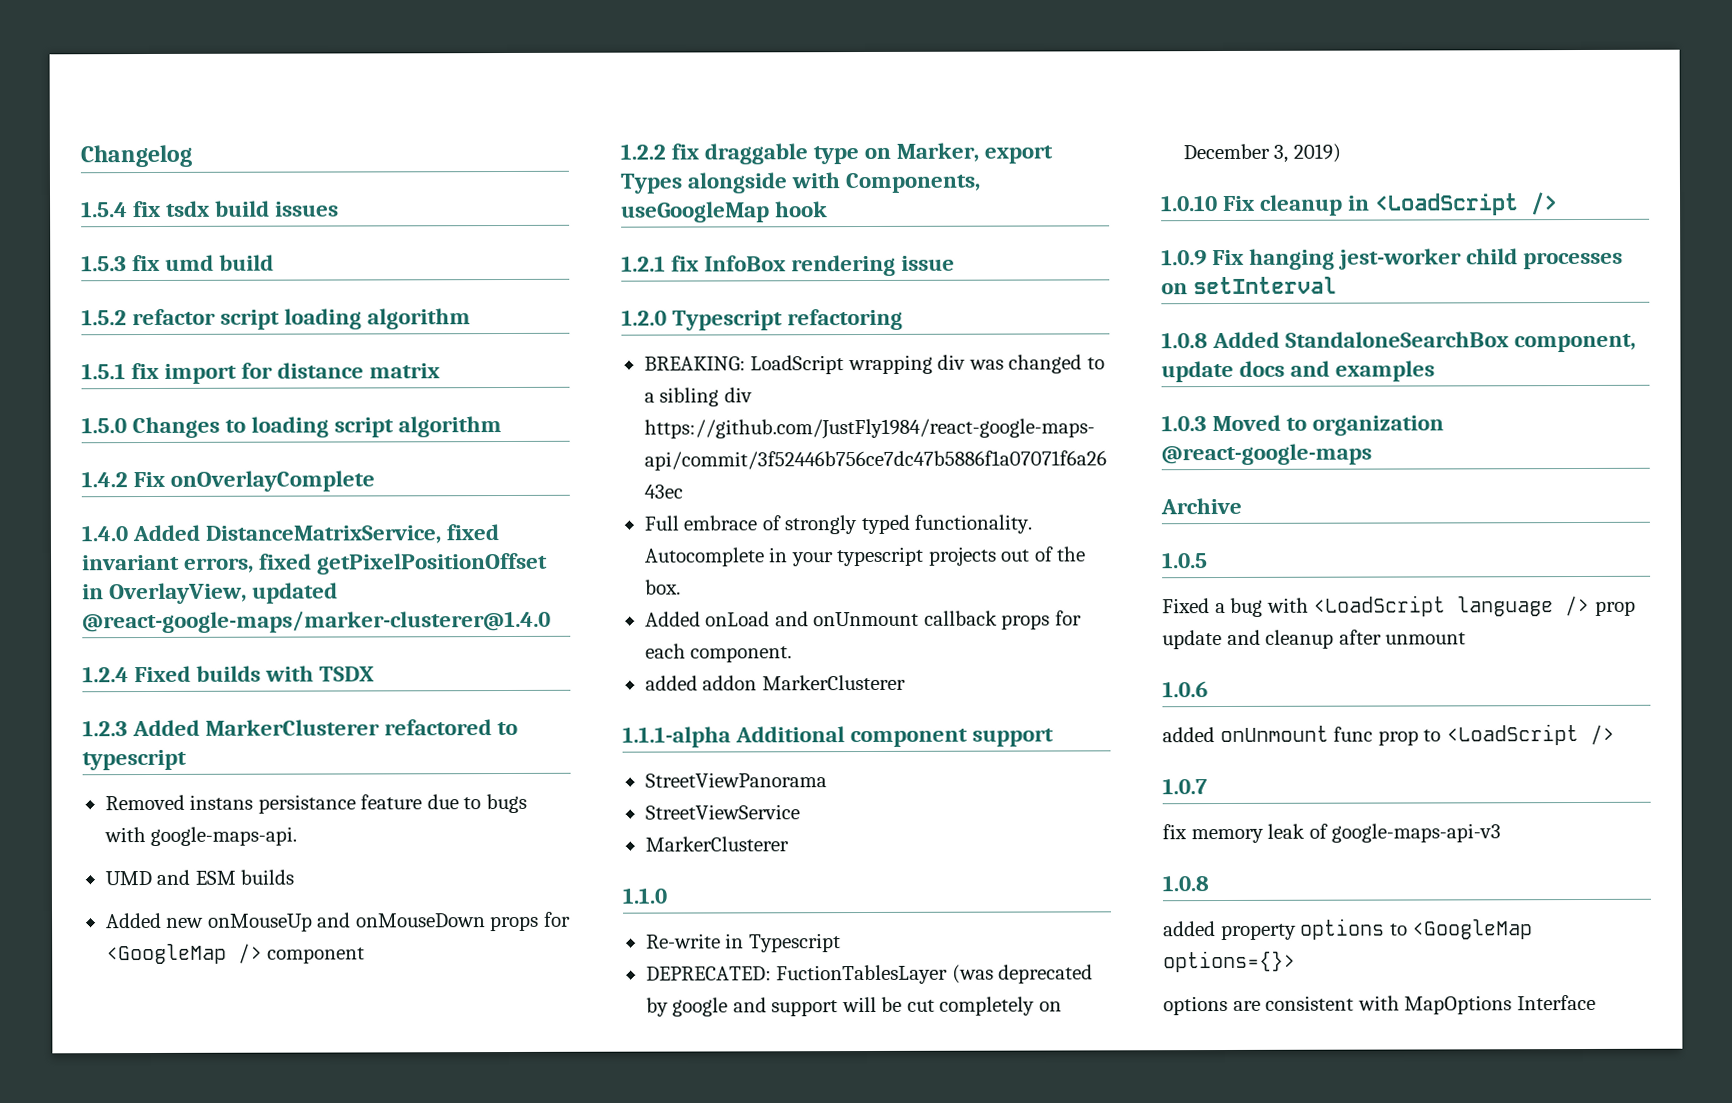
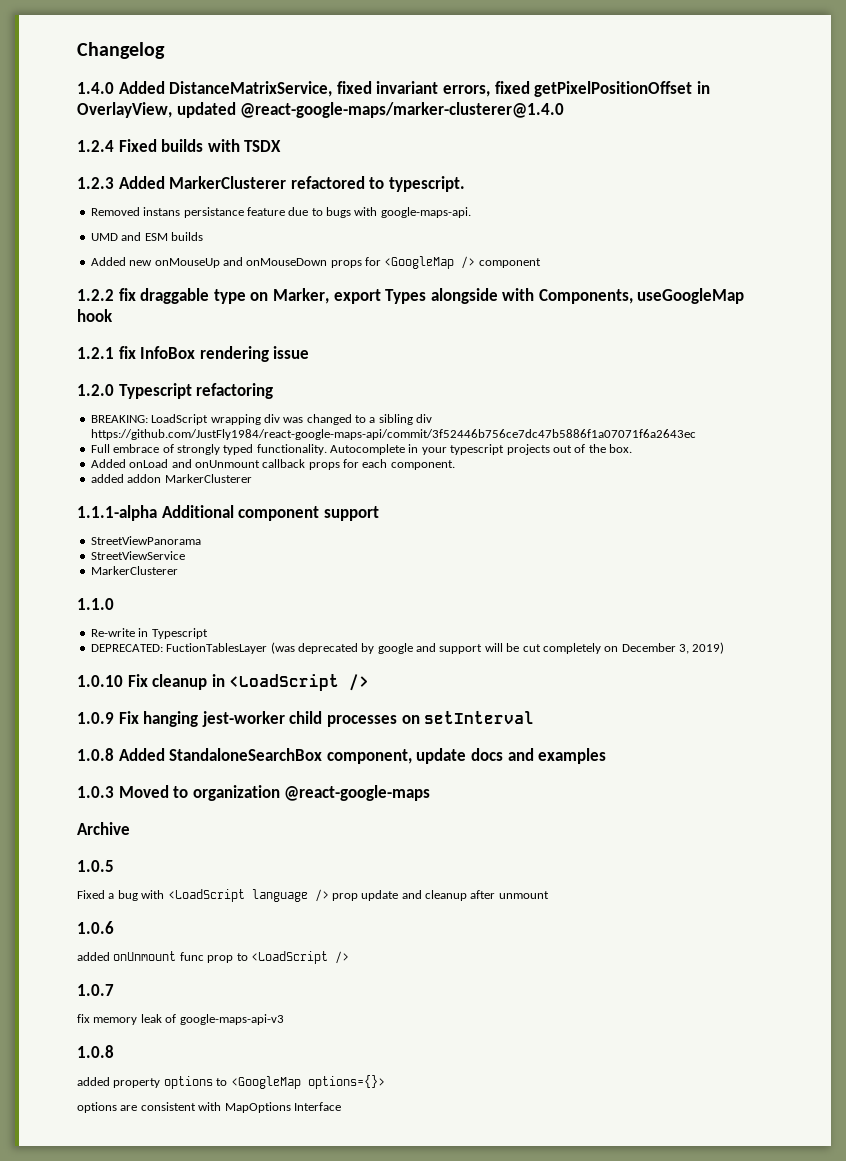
- 1.5.4 fix tsdx build issues
- 1.5.3 fix umd build
- 1.5.2 refactor script loading algorithm
- 1.5.1 fix import for distance matrix
- 1.5.0 Changes to loading script algorithm
- 1.4.2 Fix onOverlayComplete
- 1.2.3 Added MarkerClusterer refactored to typescript
+ 1.2.3 Added MarkerClusterer refactored to typescript.

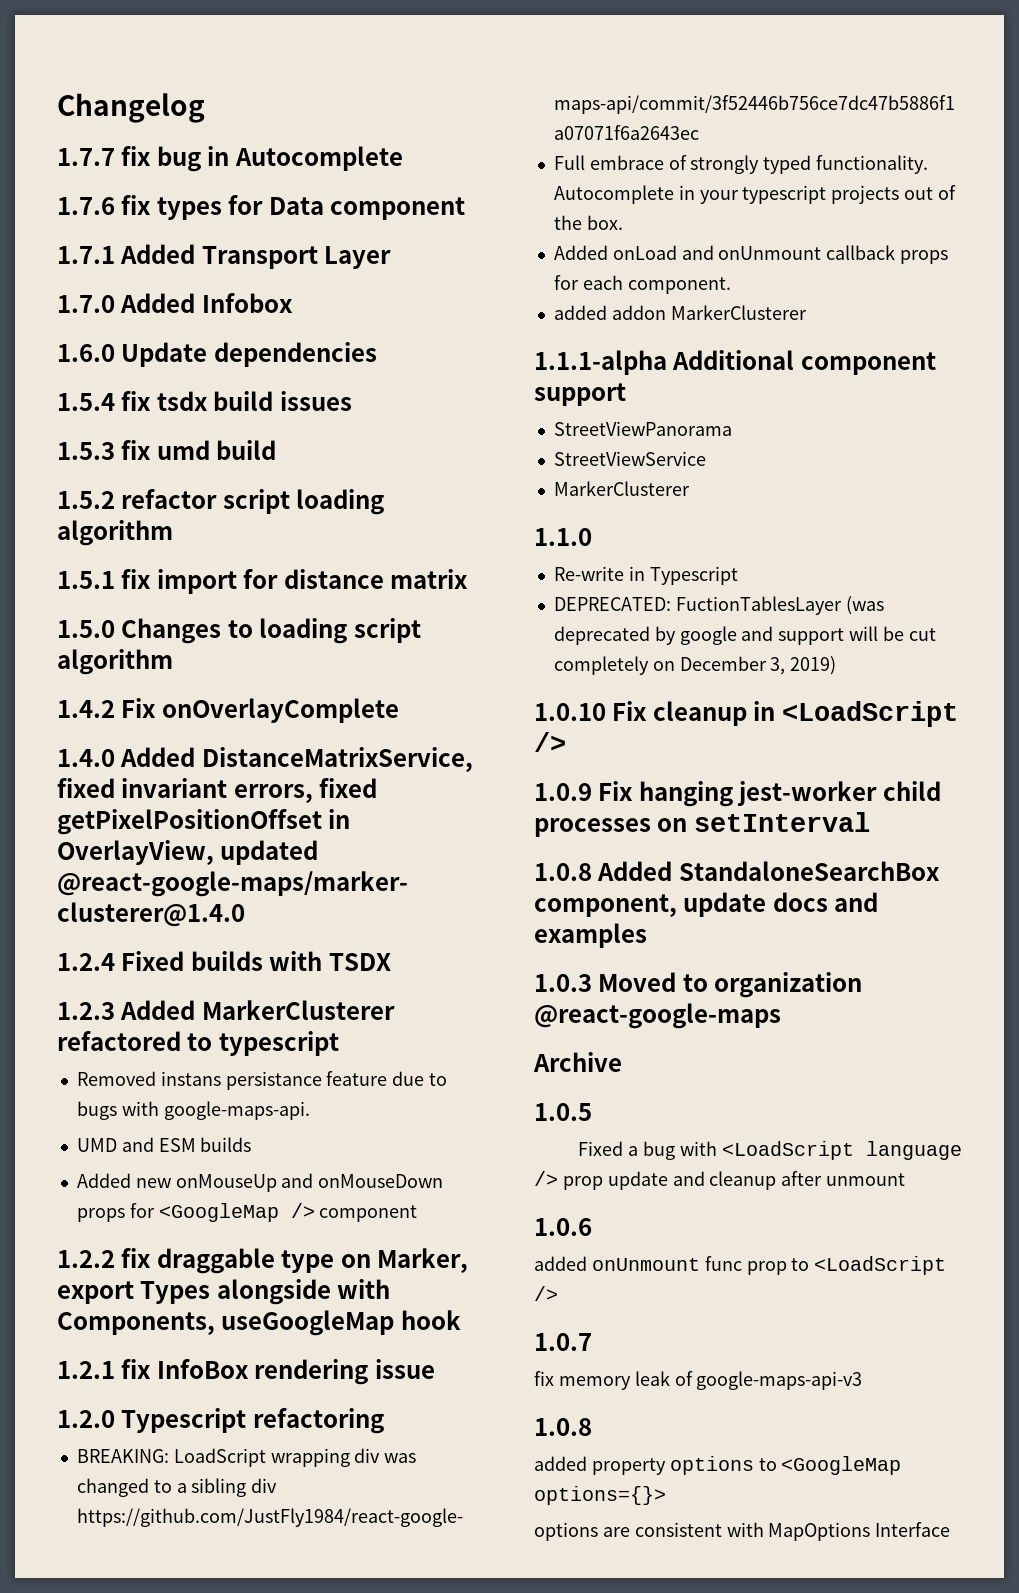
+ 1.7.7 fix bug in Autocomplete
+ 1.7.6 fix types for Data component
+ 1.7.1 Added Transport Layer
+ 1.7.0 Added Infobox
+ 1.6.0 Update dependencies
+ 1.5.4 fix tsdx build issues
+ 1.5.3 fix umd build
+ 1.5.2 refactor script loading algorithm
+ 1.5.1 fix import for distance matrix
+ 1.5.0 Changes to loading script algorithm
+ 1.4.2 Fix onOverlayComplete
- 1.2.3 Added MarkerClusterer refactored to typescript.
+ 1.2.3 Added MarkerClusterer refactored to typescript

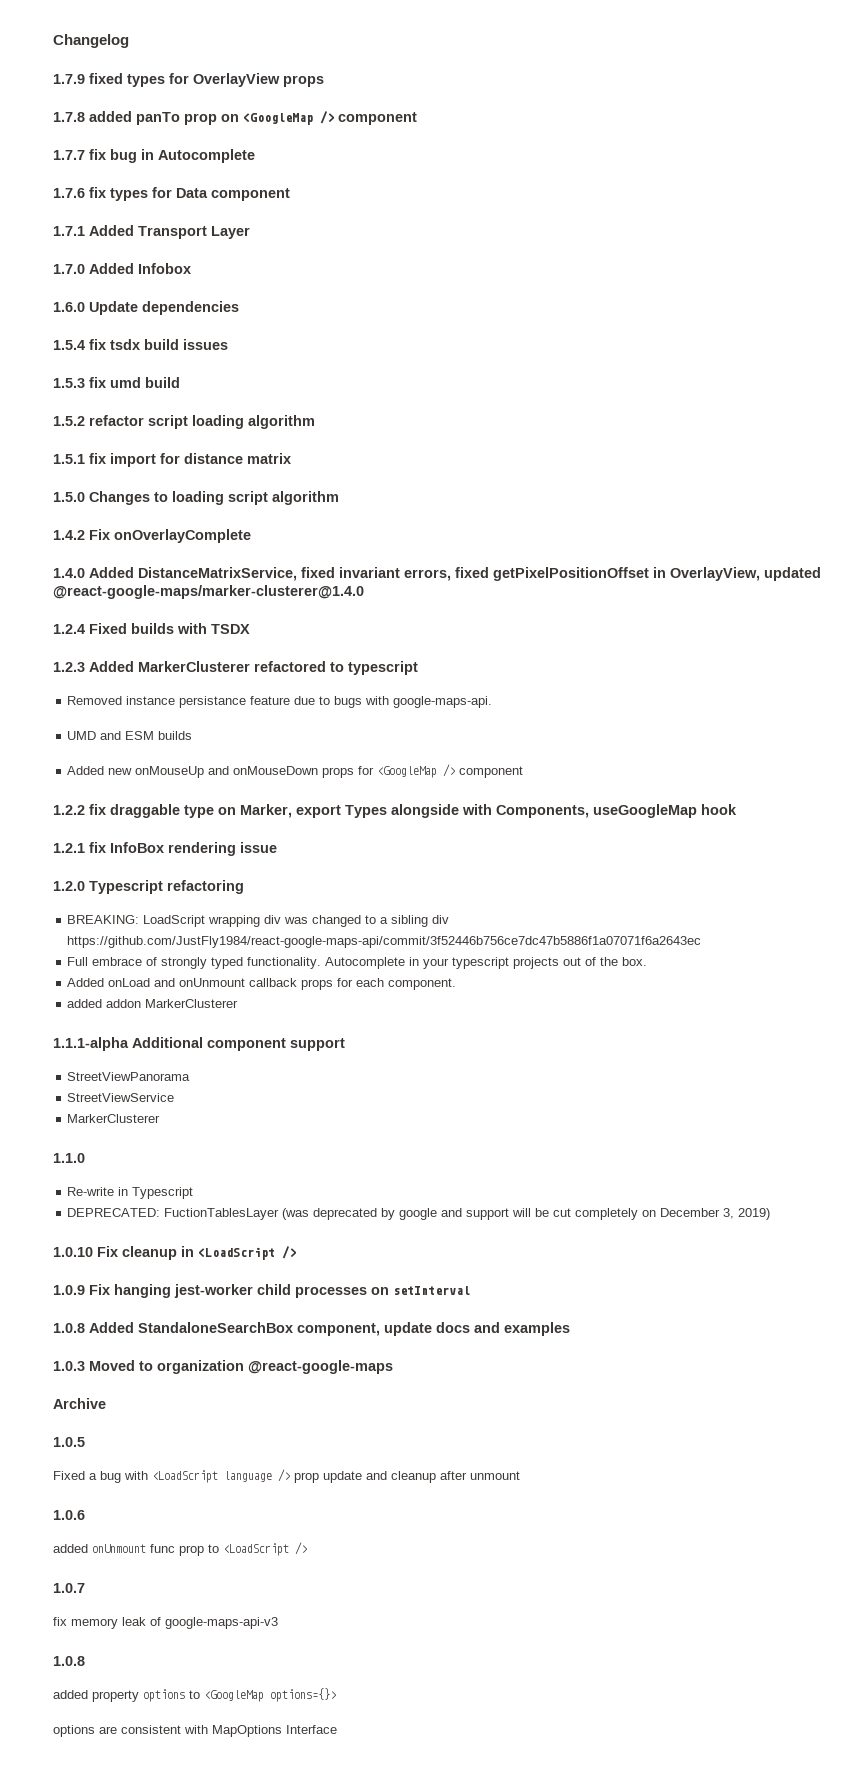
+ 1.7.9 fixed types for OverlayView props
+ 1.7.8 added panTo prop on <GoogleMap /> component
- Removed instans persistance feature due to bugs with google-maps-api.
+ Removed instance persistance feature due to bugs with google-maps-api.

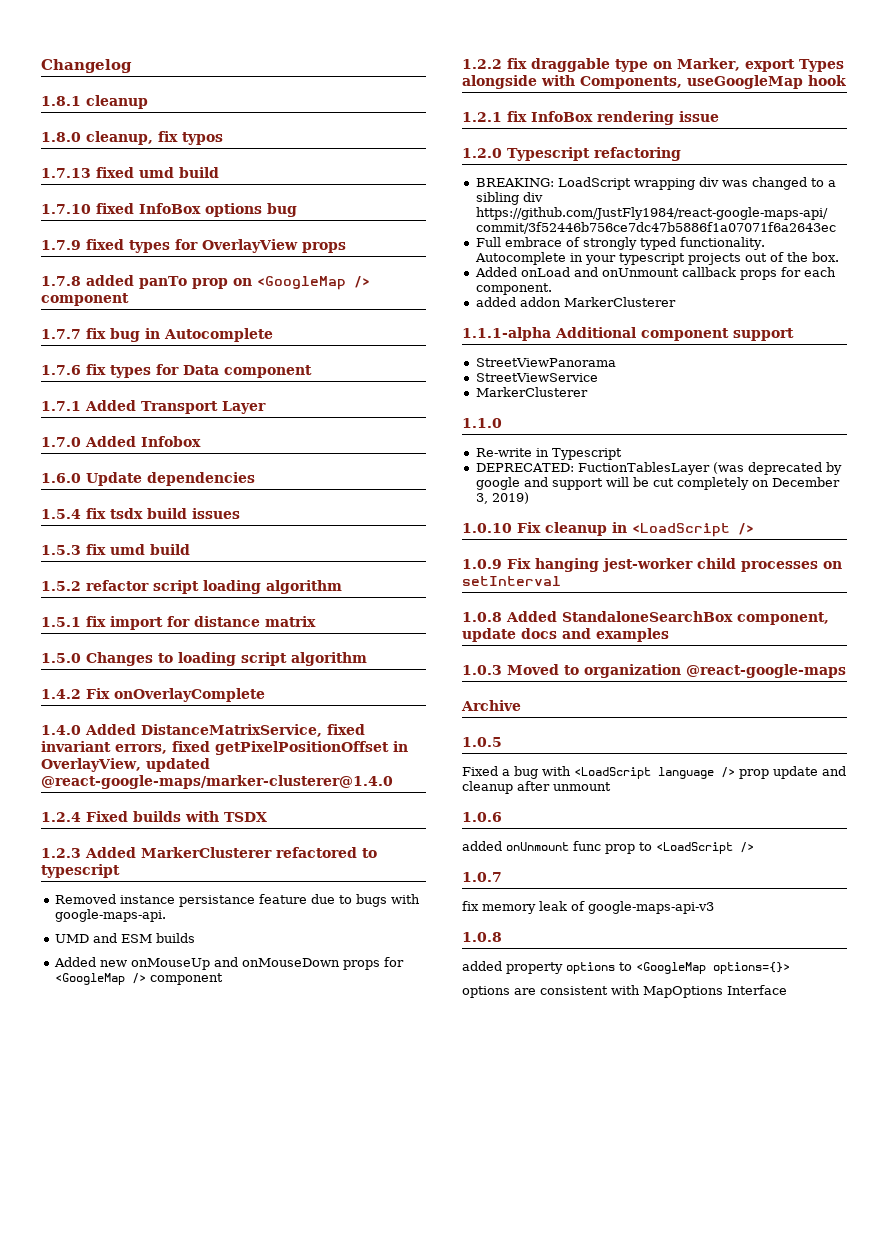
+ 1.8.1 cleanup
+ 1.8.0 cleanup, fix typos
+ 1.7.13 fixed umd build
+ 1.7.10 fixed InfoBox options bug

